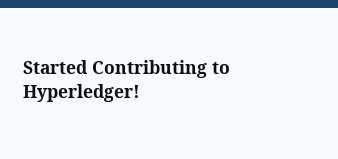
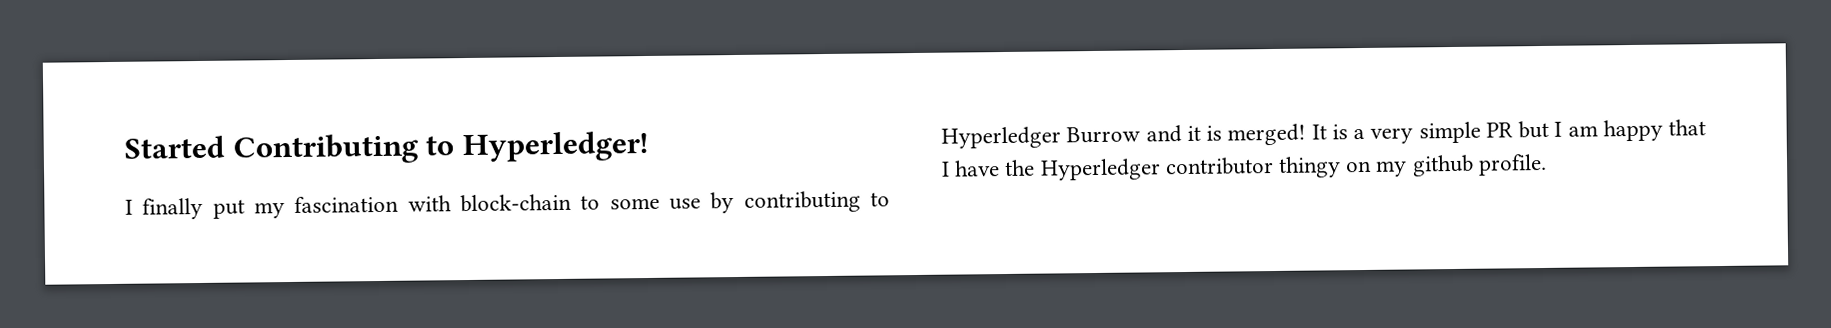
+ I finally put my fascination with block-chain to some use by contributing to Hyperledger Burrow and it is merged! It is a very simple PR but I am happy that I have the Hyperledger contributor thingy on my github profile.

